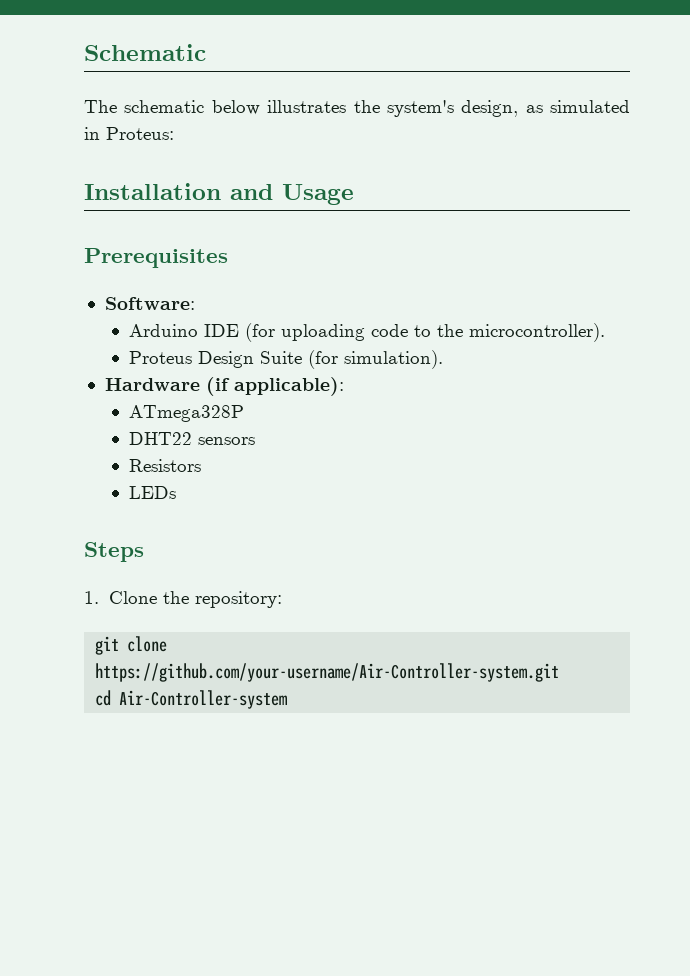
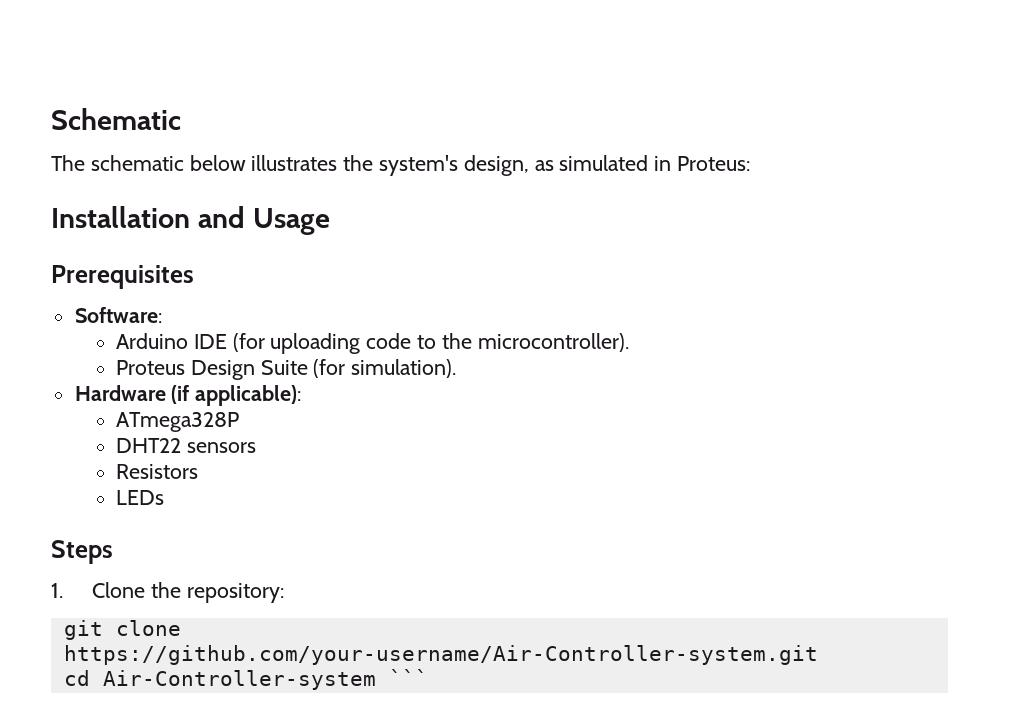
- cd Air-Controller-system
+ cd Air-Controller-system ```

